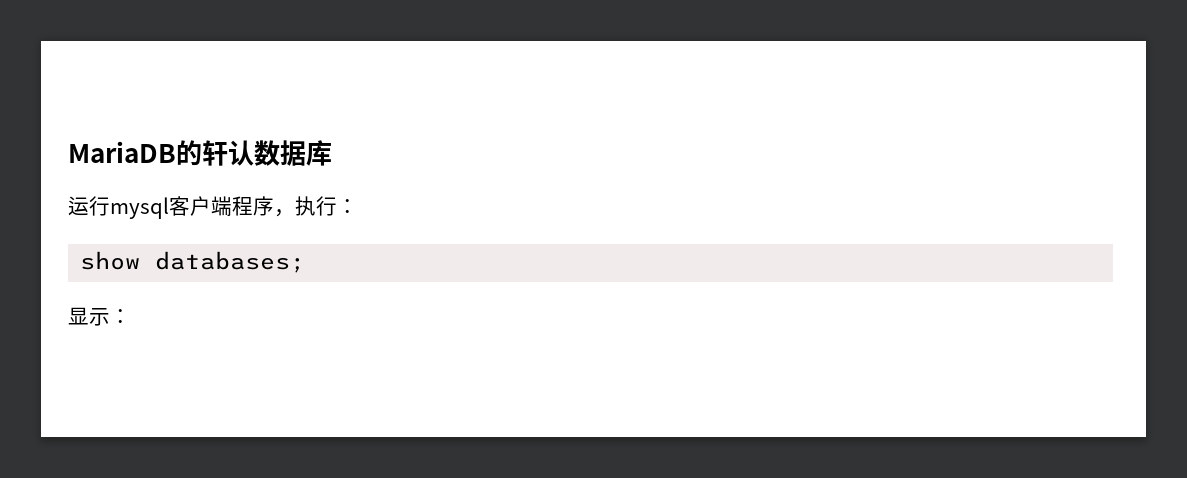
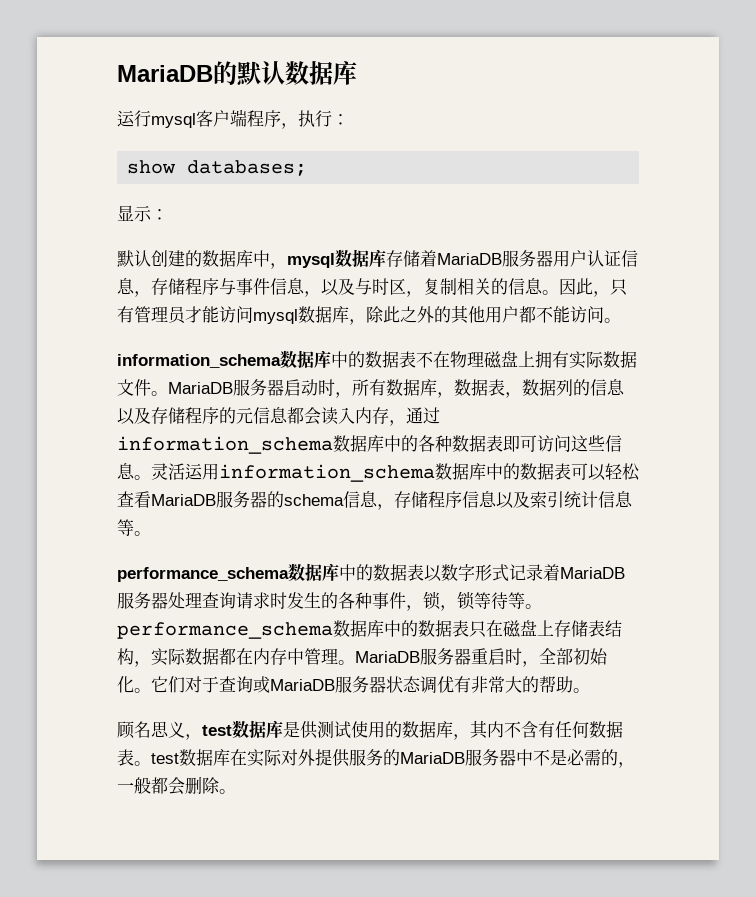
- MariaDB的轩认数据库
+ MariaDB的默认数据库
+ 默认创建的数据库中，mysql数据库存储着MariaDB服务器用户认证信息，存储程序与事件信息，以及与时区，复制相关的信息。因此，只有管理员才能访问mysql数据库，除此之外的其他用户都不能访问。
+ information_schema数据库中的数据表不在物理磁盘上拥有实际数据文件。MariaDB服务器启动时，所有数据库，数据表，数据列的信息以及存储程序的元信息都会读入内存，通过information_schema数据库中的各种数据表即可访问这些信息。灵活运用information_schema数据库中的数据表可以轻松查看MariaDB服务器的schema信息，存储程序信息以及索引统计信息等。
+ performance_schema数据库中的数据表以数字形式记录着MariaDB服务器处理查询请求时发生的各种事件，锁，锁等待等。performance_schema数据库中的数据表只在磁盘上存储表结构，实际数据都在内存中管理。MariaDB服务器重启时，全部初始化。它们对于查询或MariaDB服务器状态调优有非常大的帮助。
+ 顾名思义，test数据库是供测试使用的数据库，其内不含有任何数据表。test数据库在实际对外提供服务的MariaDB服务器中不是必需的，一般都会删除。

